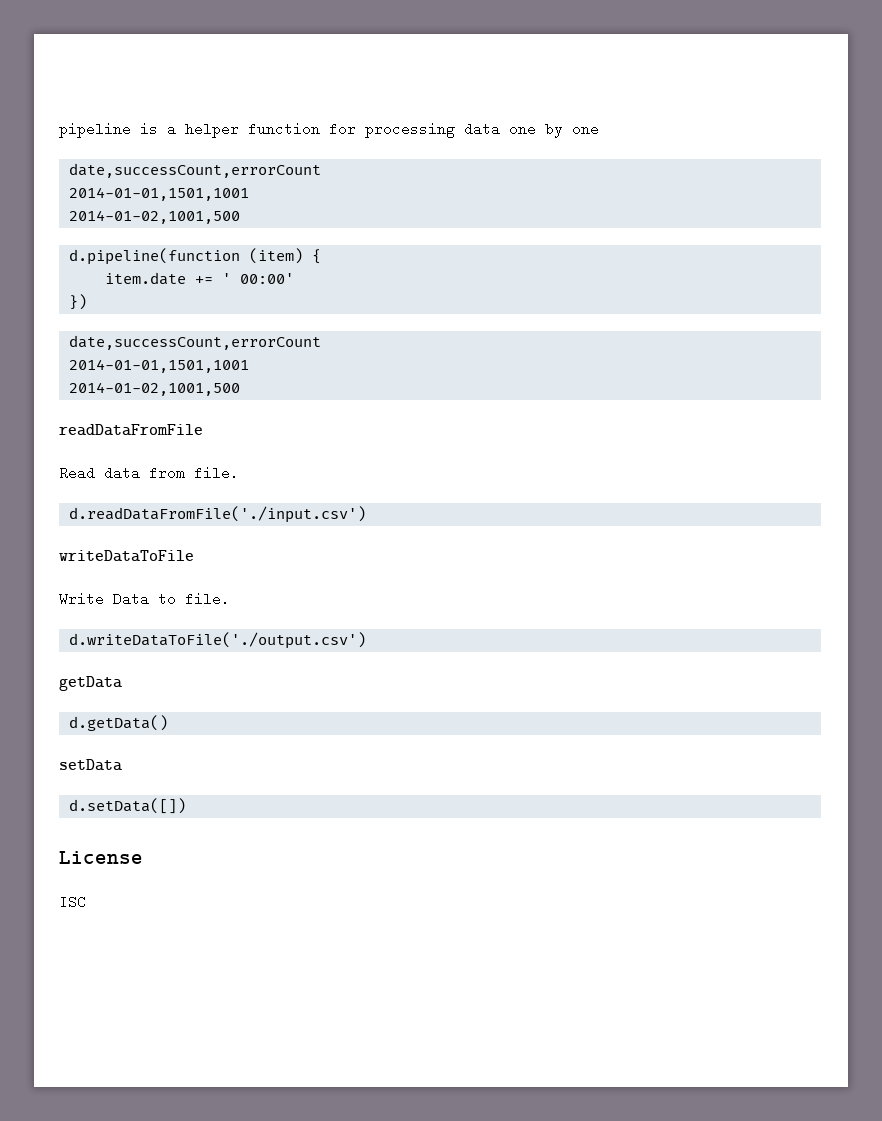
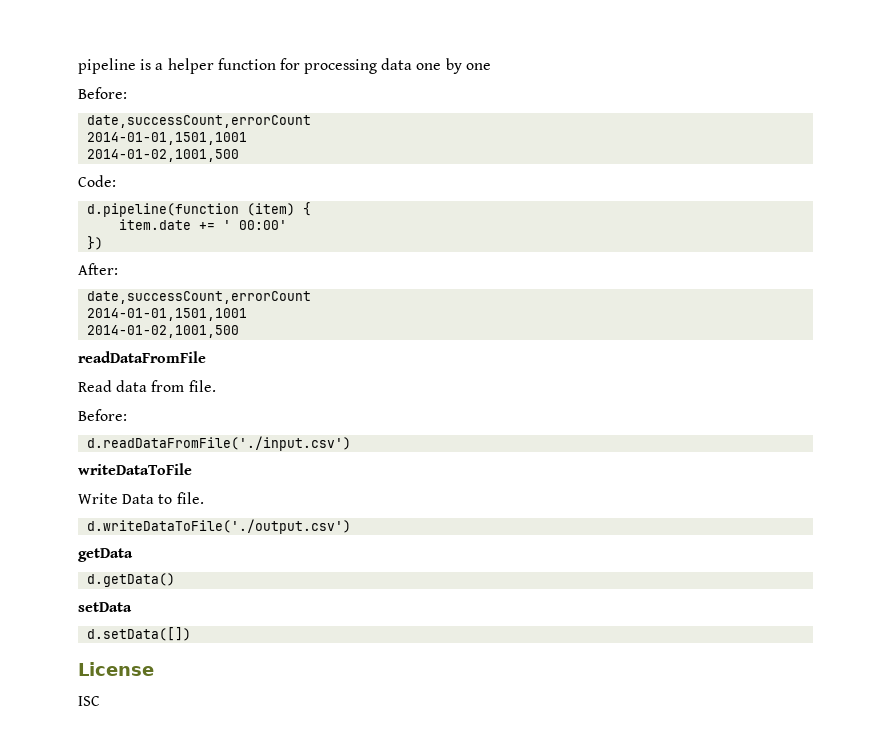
  pipeline is a helper function for processing data one by one
+ Before:
  date,successCount,errorCount
  2014-01-01,1501,1001
  2014-01-02,1001,500
+ Code:
+ After:
  Read data from file.
+ Before:

